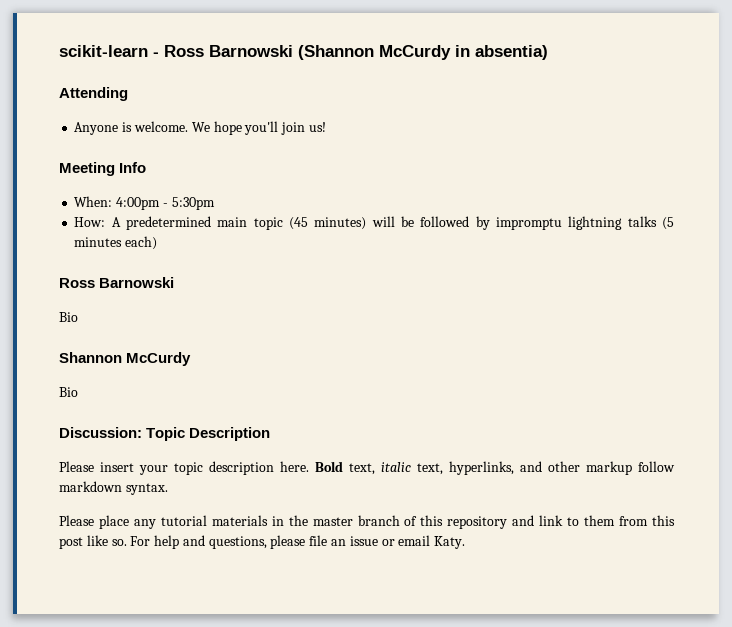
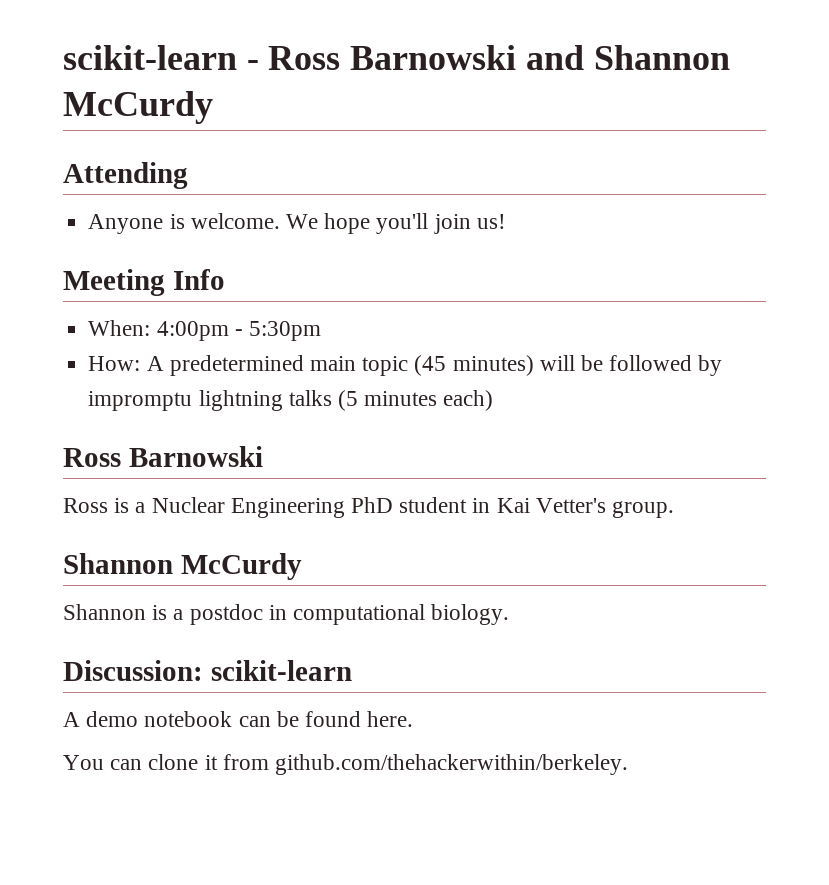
- scikit-learn - Ross Barnowski (Shannon McCurdy in absentia)
+ scikit-learn - Ross Barnowski and Shannon McCurdy
  How: A predetermined main topic (45 minutes) will be followed by impromptu lightning talks (5 minutes each)
  Ross Barnowski
- Bio
+ Ross is a Nuclear Engineering PhD student in Kai Vetter's group.
  Shannon McCurdy
- Bio
- Discussion: Topic Description
- Please insert your topic description here. Bold text, italic text, hyperlinks, and other markup follow markdown syntax.
- Please place any tutorial materials in the master branch of this repository and link to them from this post like so. For help and questions, please file an issue or email Katy.
+ Shannon is a postdoc in computational biology.
+ Discussion: scikit-learn
+ A demo notebook can be found here.
+ You can clone it from github.com/thehackerwithin/berkeley.

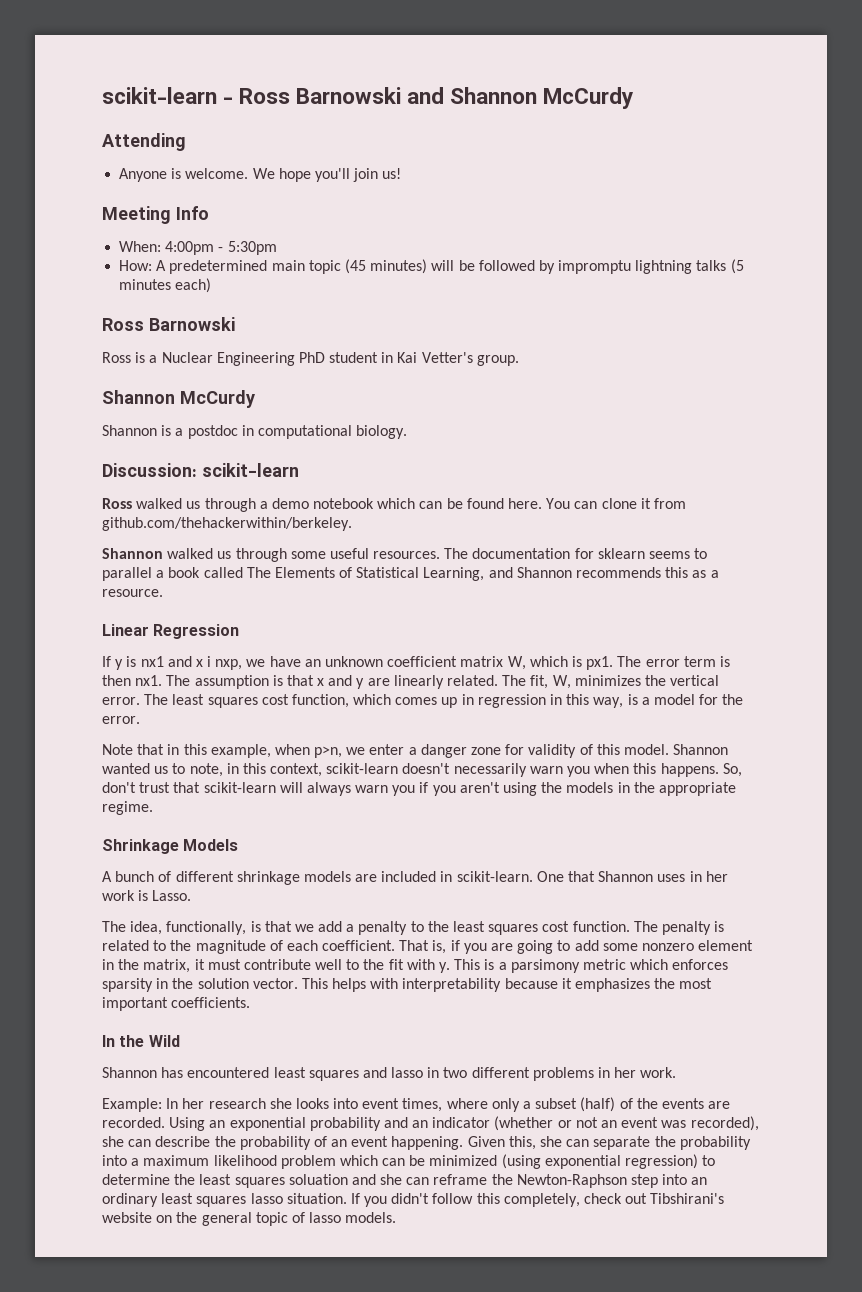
- A demo notebook can be found here.
- You can clone it from github.com/thehackerwithin/berkeley.
+ Ross walked us through a demo notebook which can be found here. You can clone it from github.com/thehackerwithin/berkeley.
+ Shannon walked us through some useful resources. The documentation for sklearn seems to parallel a book called The Elements of Statistical Learning, and Shannon recommends this as a resource.
+ Linear Regression
+ If y is nx1 and x i nxp, we have an unknown coefficient matrix W, which is px1. The error term is then nx1. The assumption is that x and y are linearly related. The fit, W, minimizes the vertical error. The least squares cost function, which comes up in regression in this way, is a model for the error.
+ Note that in this example, when p>n, we enter a danger zone for validity of this model. Shannon wanted us to note, in this context, scikit-learn doesn't necessarily warn you when this happens. So, don't trust that scikit-learn will always warn you if you aren't using the models in the appropriate regime.
+ Shrinkage Models
+ A bunch of different shrinkage models are included in scikit-learn. One that Shannon uses in her work is Lasso.
+ The idea, functionally, is that we add a penalty to the least squares cost function. The penalty is related to the magnitude of each coefficient. That is, if you are going to add some nonzero element in the matrix, it must contribute well to the fit with y. This is a parsimony metric which enforces sparsity in the solution vector. This helps with interpretability because it emphasizes the most important coefficients.
+ In the Wild
+ Shannon has encountered least squares and lasso in two different problems in her work.
+ Example: In her research she looks into event times, where only a subset (half) of the events are recorded. Using an exponential probability and an indicator (whether or not an event was recorded), she can describe the probability of an event happening. Given this, she can separate the probability into a maximum likelihood problem which can be minimized (using exponential regression) to determine the least squares soluation and she can reframe the Newton-Raphson step into an ordinary least squares lasso situation. If you didn't follow this completely, check out Tibshirani's website on the general topic of lasso models.

